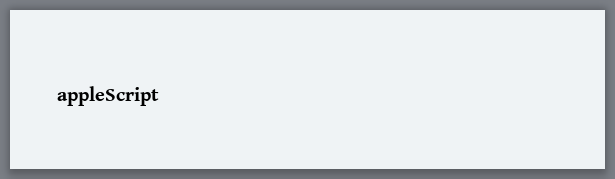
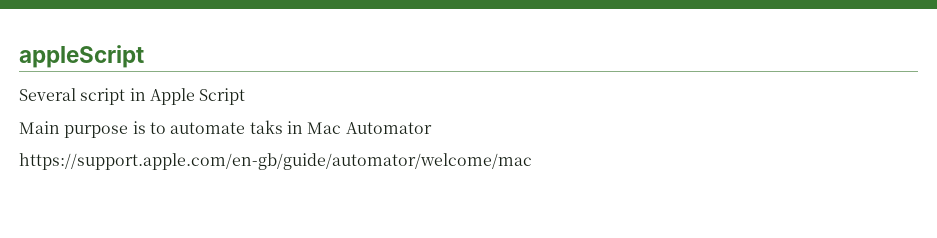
+ Several script in Apple Script
+ Main purpose is to automate taks in Mac Automator
+ https://support.apple.com/en-gb/guide/automator/welcome/mac

